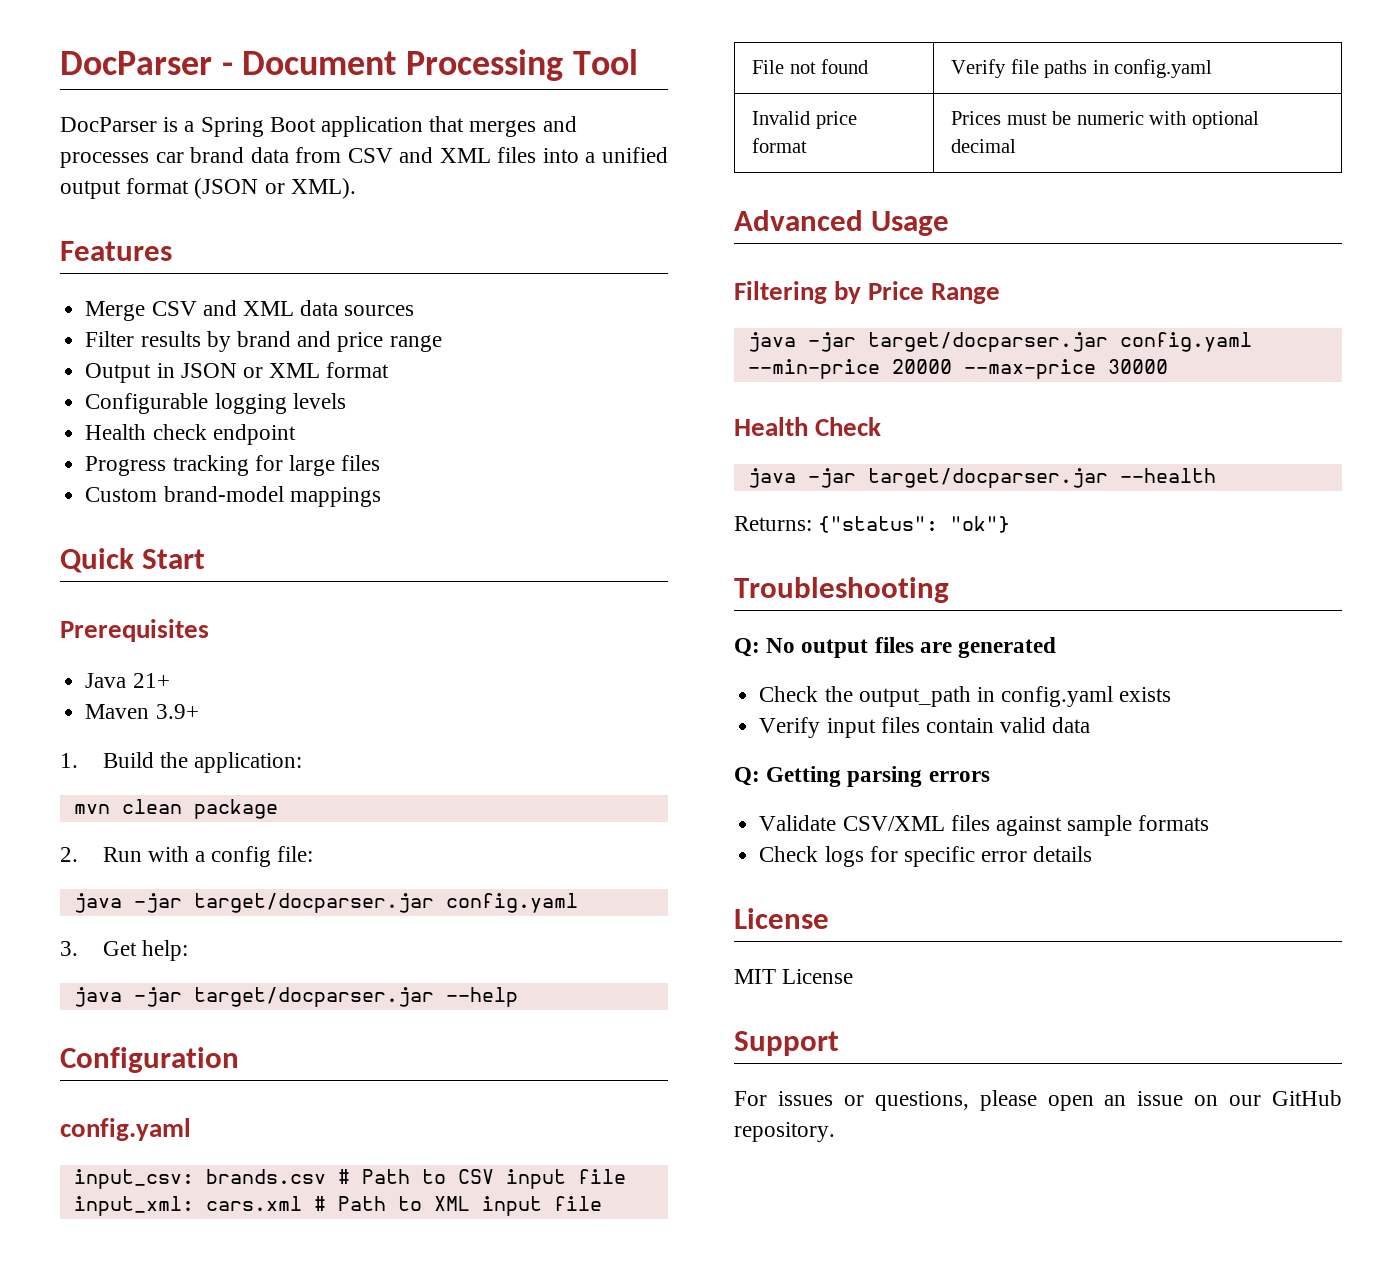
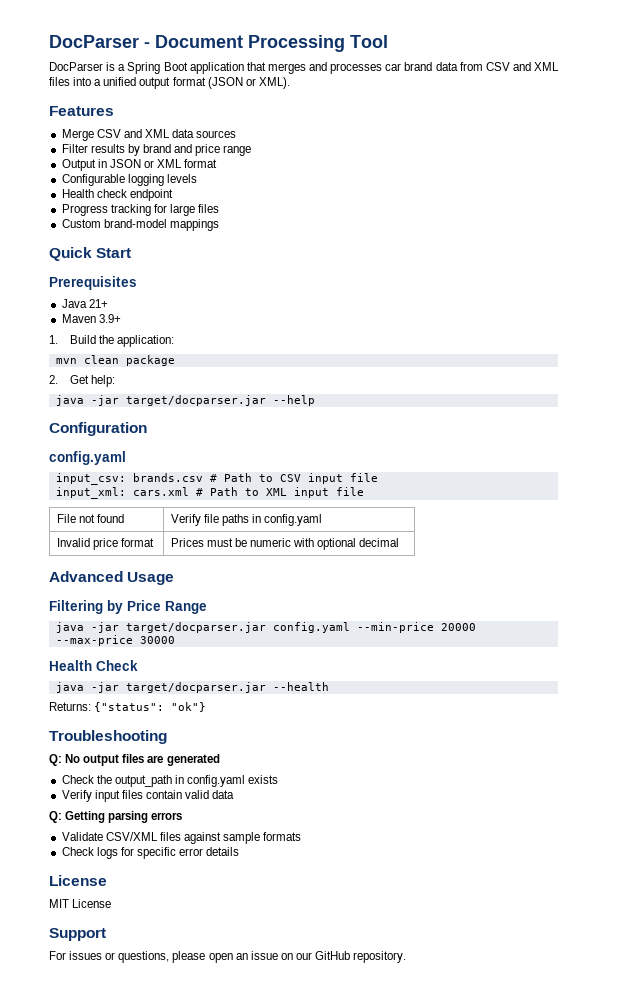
- 2. Run with a config file:
- java -jar target/docparser.jar config.yaml
- 3. Get help:
+ 2. Get help:

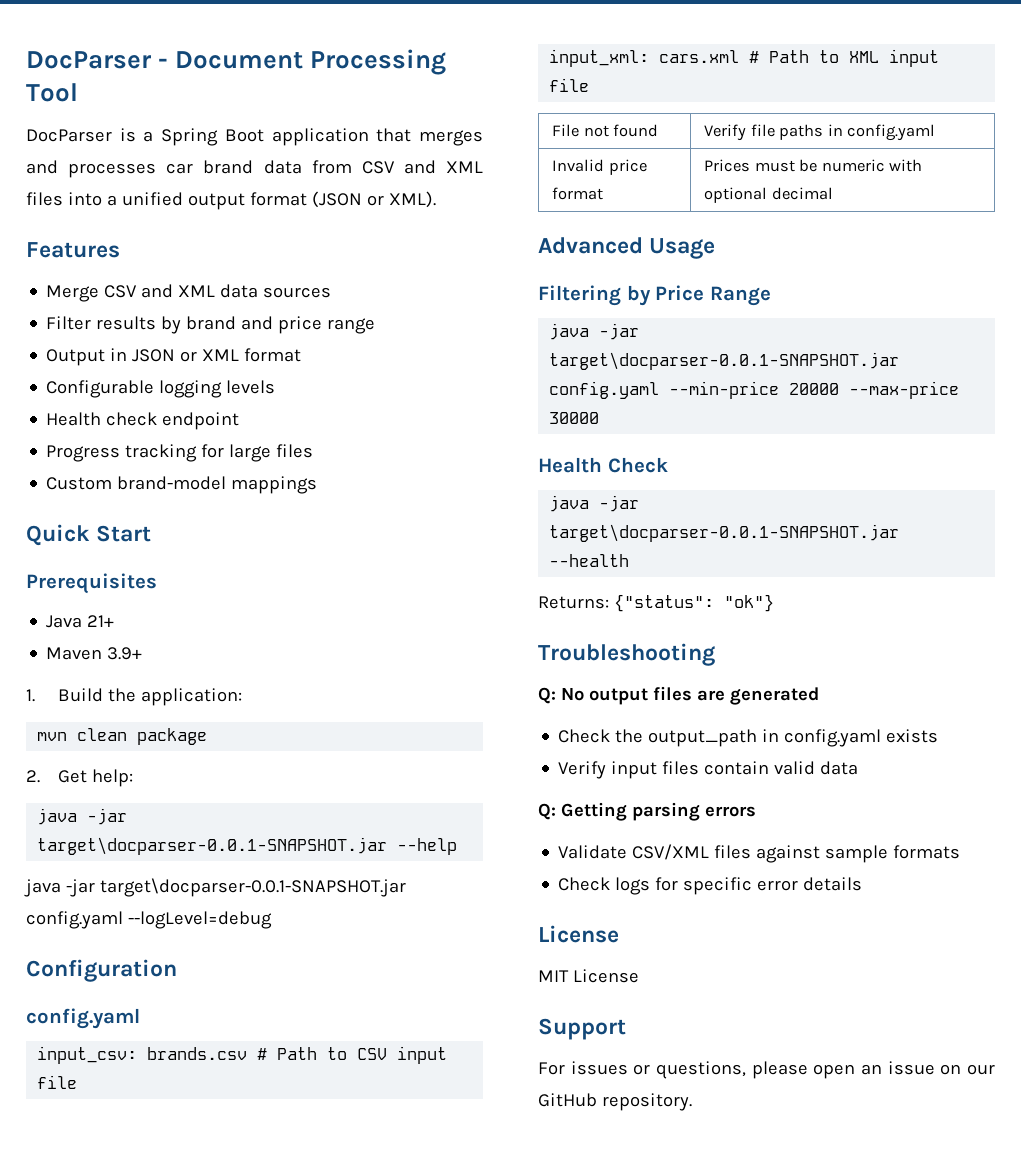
- java -jar target/docparser.jar --help
+ java -jar target\docparser-0.0.1-SNAPSHOT.jar --help
+ java -jar target\docparser-0.0.1-SNAPSHOT.jar config.yaml --logLevel=debug
- java -jar target/docparser.jar config.yaml --min-price 20000 --max-price 30000
+ java -jar target\docparser-0.0.1-SNAPSHOT.jar config.yaml --min-price 20000 --max-price 30000
- java -jar target/docparser.jar --health
+ java -jar target\docparser-0.0.1-SNAPSHOT.jar --health

